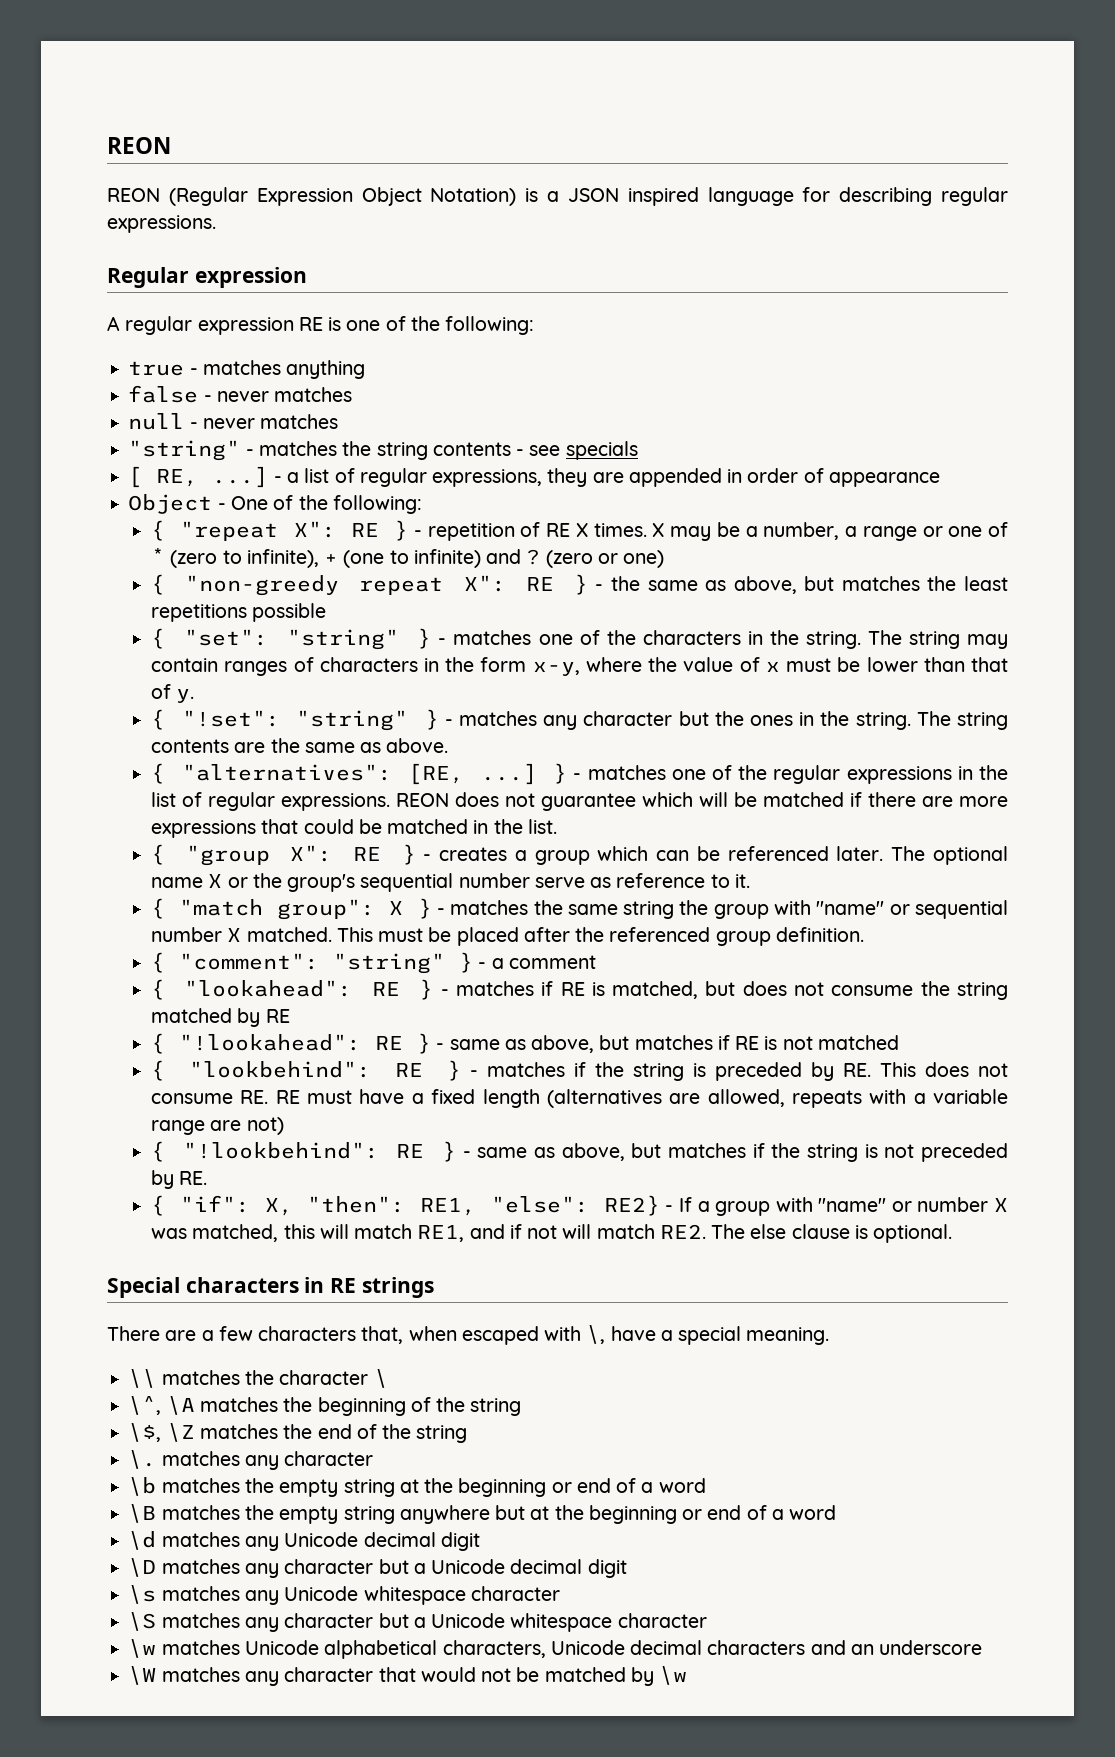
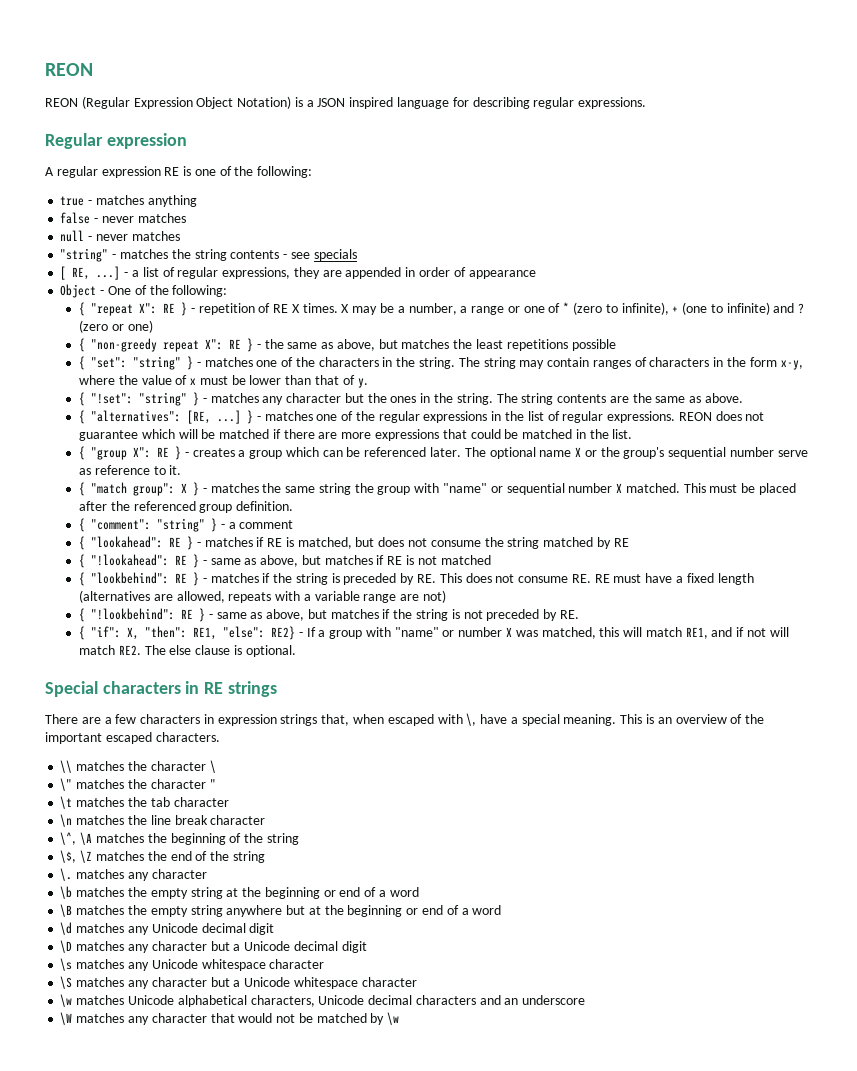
- There are a few characters that, when escaped with \, have a special meaning.
+ There are a few characters in expression strings that, when escaped with \, have a special meaning. This is an overview of the important escaped characters.
+ \" matches the character "
+ \t matches the tab character
+ \n matches the line break character

